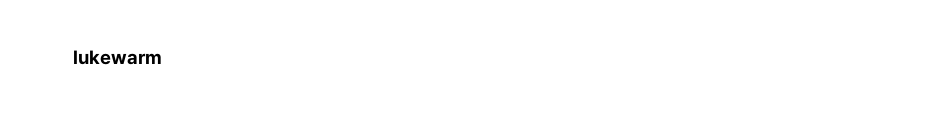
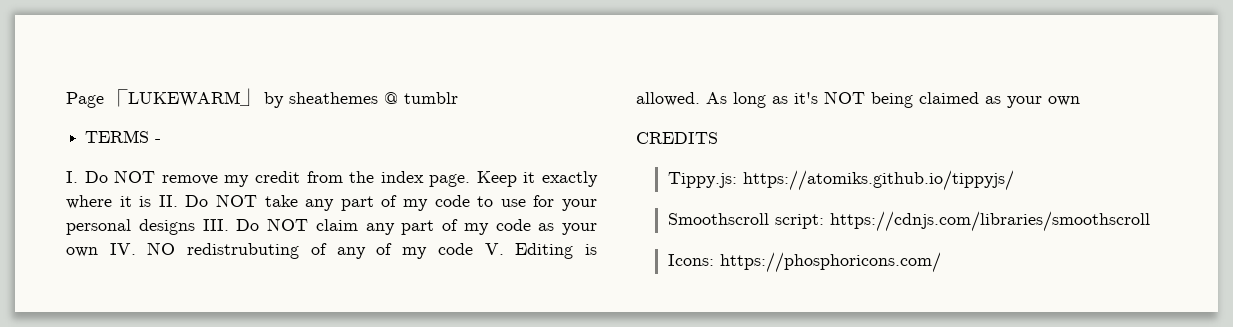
- lukewarm
+ Page ⎾LUKEWARM⏌ by sheathemes @ tumblr
+ TERMS -
+ I. Do NOT remove my credit from the index page. Keep it exactly where it is II. Do NOT take any part of my code to use for your personal designs III. Do NOT claim any part of my code as your own IV. NO redistrubuting of any of my code V. Editing is allowed. As long as it's NOT being claimed as your own
+ CREDITS
+ Tippy.js: https://atomiks.github.io/tippyjs/
+ Smoothscroll script: https://cdnjs.com/libraries/smoothscroll
+ Icons: https://phosphoricons.com/

